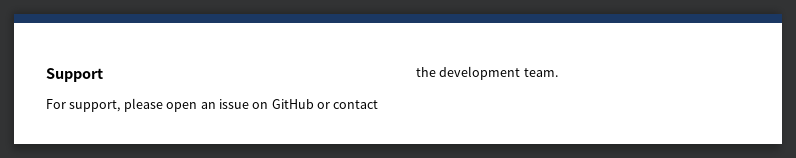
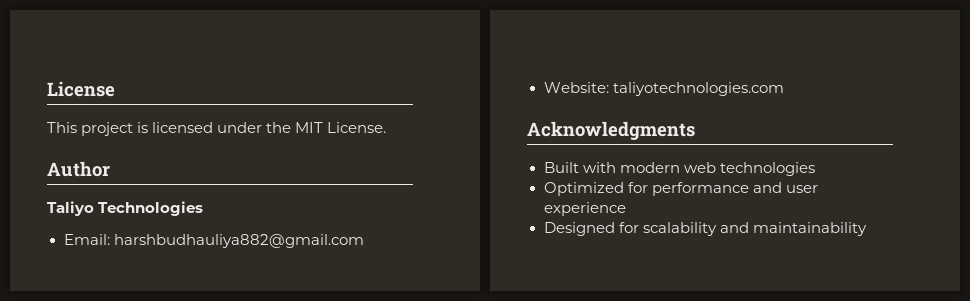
- Support
- For support, please open an issue on GitHub or contact the development team.
+ License
+ This project is licensed under the MIT License.
+ Author
+ Taliyo Technologies
+ Email: harshbudhauliya882@gmail.com
+ Website: taliyotechnologies.com
+ Acknowledgments
+ Built with modern web technologies
+ Optimized for performance and user experience
+ Designed for scalability and maintainability

